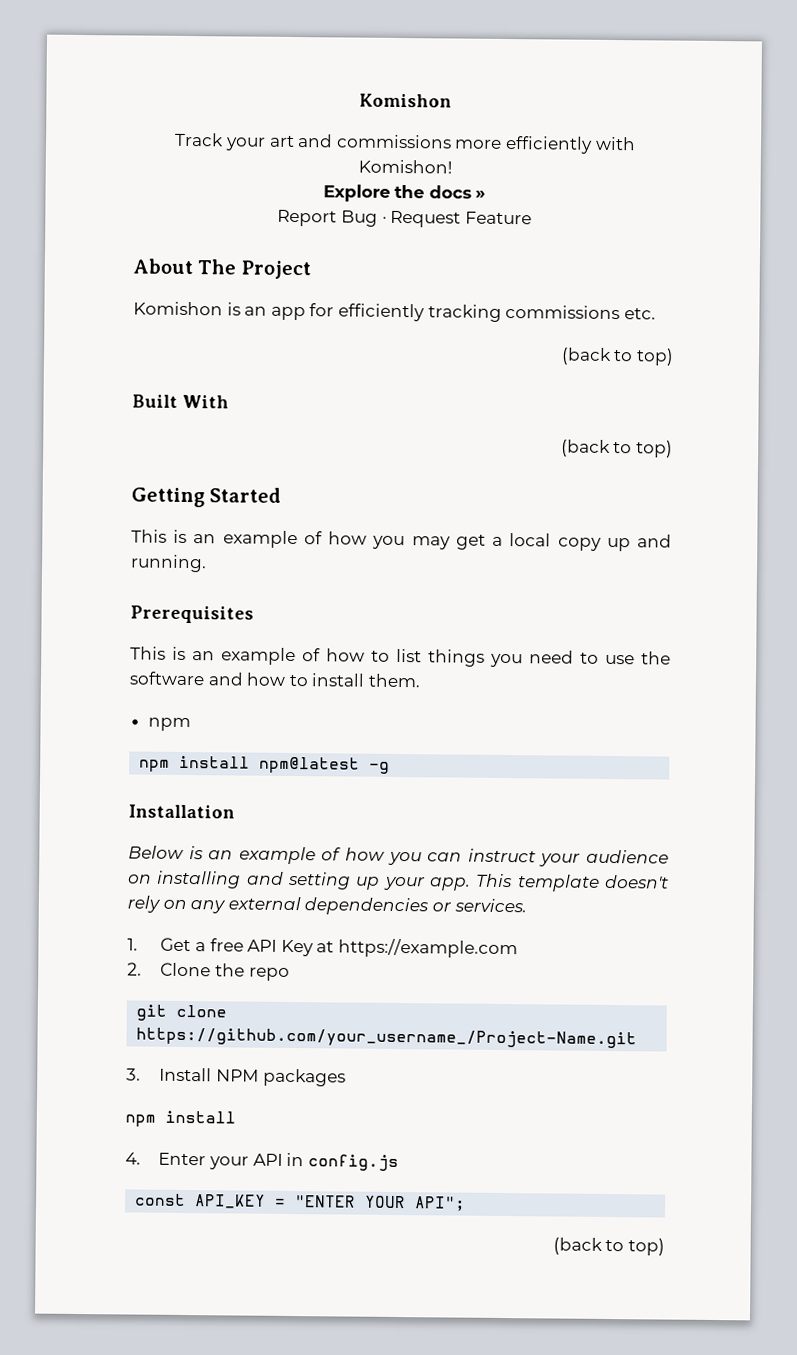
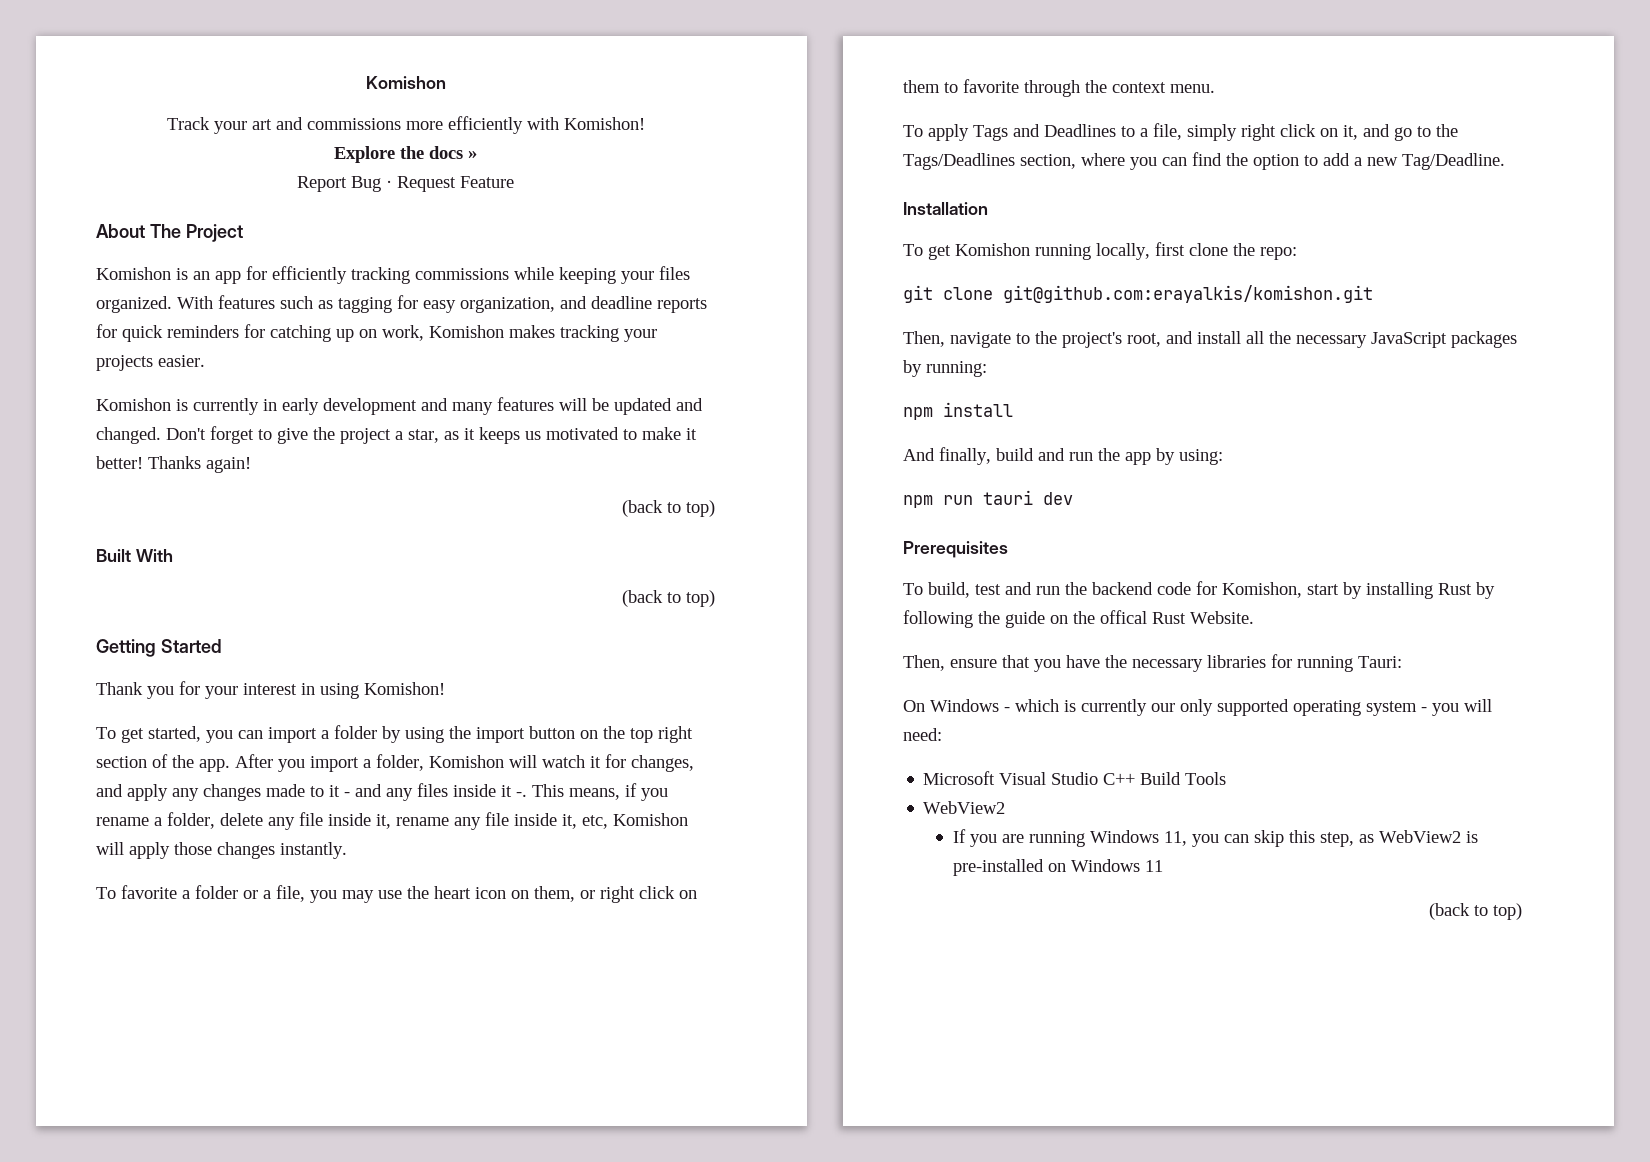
- Komishon is an app for efficiently tracking commissions etc.
+ Komishon is an app for efficiently tracking commissions while keeping your files organized. With features such as tagging for easy organization, and deadline reports for quick reminders for catching up on work, Komishon makes tracking your projects easier.
+ Komishon is currently in early development and many features will be updated and changed. Don't forget to give the project a star, as it keeps us motivated to make it better! Thanks again!
- This is an example of how you may get a local copy up and running.
- Prerequisites
- This is an example of how to list things you need to use the software and how to install them.
- npm
- npm install npm@latest -g
+ Thank you for your interest in using Komishon!
+ To get started, you can import a folder by using the import button on the top right section of the app. After you import a folder, Komishon will watch it for changes, and apply any changes made to it - and any files inside it -. This means, if you rename a folder, delete any file inside it, rename any file inside it, etc, Komishon will apply those changes instantly.
+ To favorite a folder or a file, you may use the heart icon on them, or right click on them to favorite through the context menu.
+ To apply Tags and Deadlines to a file, simply right click on it, and go to the Tags/Deadlines section, where you can find the option to add a new Tag/Deadline.
  Installation
- Below is an example of how you can instruct your audience on installing and setting up your app. This template doesn't rely on any external dependencies or services.
- 1. Get a free API Key at https://example.com
- 2. Clone the repo
- git clone https://github.com/your_username_/Project-Name.git
- 3. Install NPM packages
+ To get Komishon running locally, first clone the repo:
+ git clone git@github.com:erayalkis/komishon.git
+ Then, navigate to the project's root, and install all the necessary JavaScript packages by running:
- 4. Enter your API in config.js
- const API_KEY = "ENTER YOUR API";
+ And finally, build and run the app by using:
+ npm run tauri dev
+ Prerequisites
+ To build, test and run the backend code for Komishon, start by installing Rust by following the guide on the offical Rust Website.
+ Then, ensure that you have the necessary libraries for running Tauri:
+ On Windows - which is currently our only supported operating system - you will need:
+ Microsoft Visual Studio C++ Build Tools
+ WebView2
+ If you are running Windows 11, you can skip this step, as WebView2 is pre-installed on Windows 11

